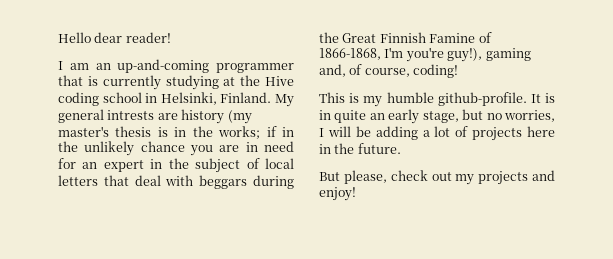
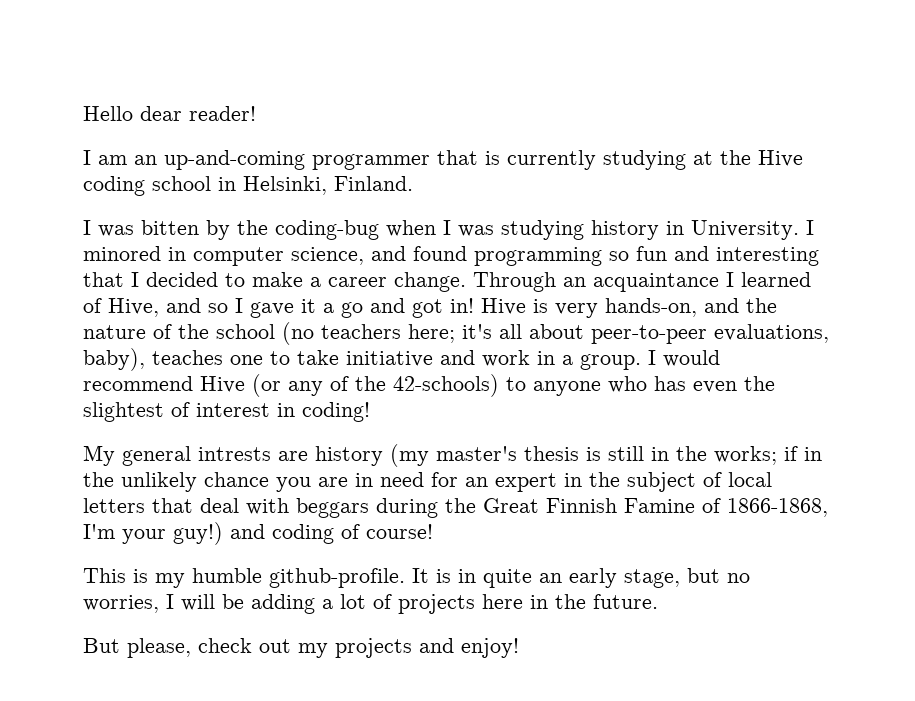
- I am an up-and-coming programmer that is currently studying at the Hive coding school in Helsinki, Finland. My general intrests are history (my master's thesis is in the works; if in the unlikely chance you are in need for an expert in the subject of local letters that deal with beggars during the Great Finnish Famine of 1866-1868, I'm you're guy!), gaming and, of course, coding!
+ I am an up-and-coming programmer that is currently studying at the Hive coding school in Helsinki, Finland.
+ I was bitten by the coding-bug when I was studying history in University. I minored in computer science, and found programming so fun and interesting that I decided to make a career change. Through an acquaintance I learned of Hive, and so I gave it a go and got in! Hive is very hands-on, and the nature of the school (no teachers here; it's all about peer-to-peer evaluations, baby), teaches one to take initiative and work in a group. I would recommend Hive (or any of the 42-schools) to anyone who has even the slightest of interest in coding!
+ My general intrests are history (my master's thesis is still in the works; if in the unlikely chance you are in need for an expert in the subject of local letters that deal with beggars during the Great Finnish Famine of 1866-1868, I'm your guy!) and coding of course!

